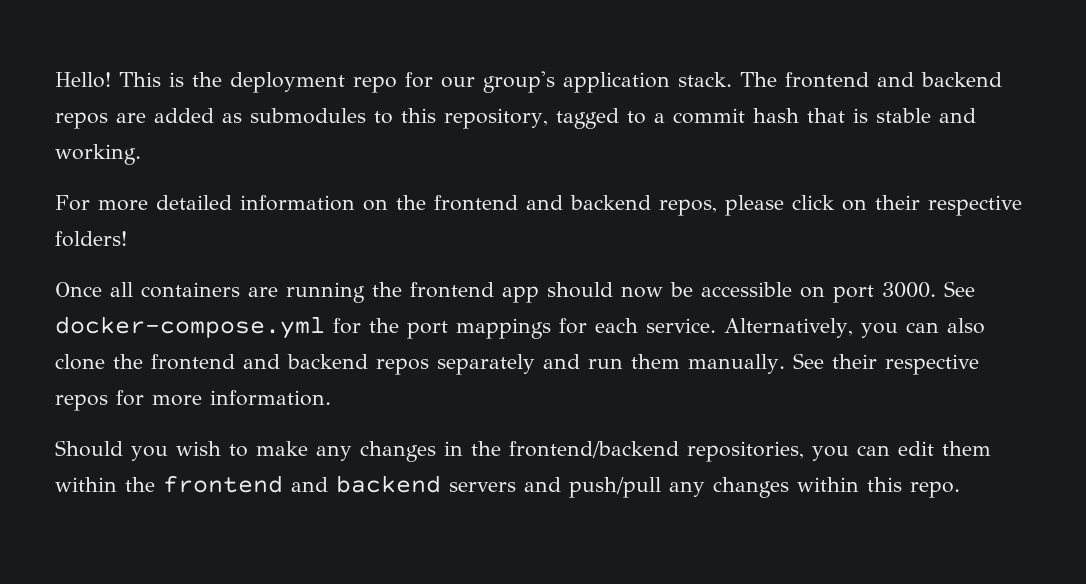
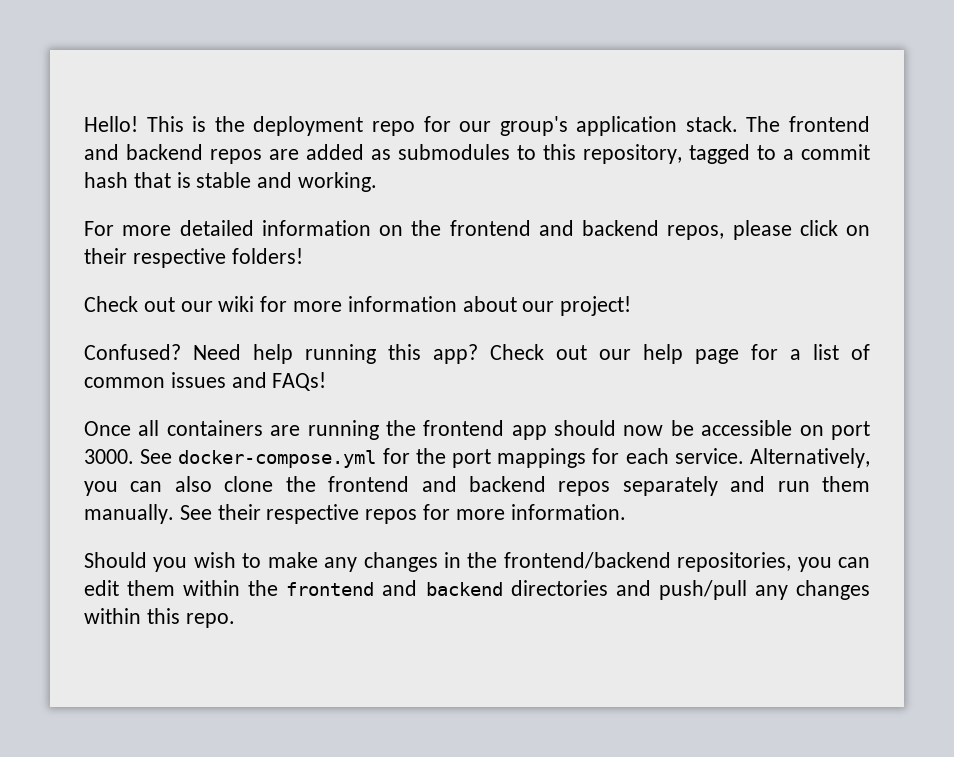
+ Check out our wiki for more information about our project!
+ Confused? Need help running this app? Check out our help page for a list of common issues and FAQs!
- Should you wish to make any changes in the frontend/backend repositories, you can edit them within the frontend and backend servers and push/pull any changes within this repo.
+ Should you wish to make any changes in the frontend/backend repositories, you can edit them within the frontend and backend directories and push/pull any changes within this repo.

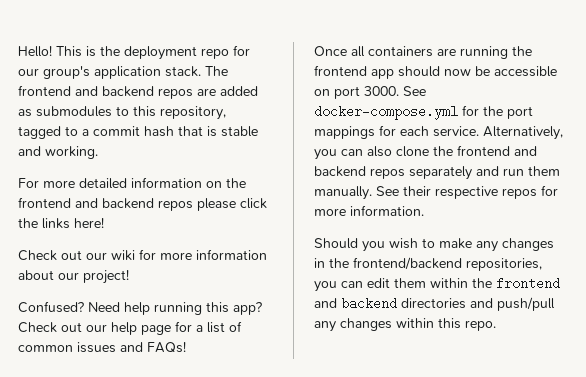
- For more detailed information on the frontend and backend repos, please click on their respective folders!
+ For more detailed information on the frontend and backend repos please click the links here!

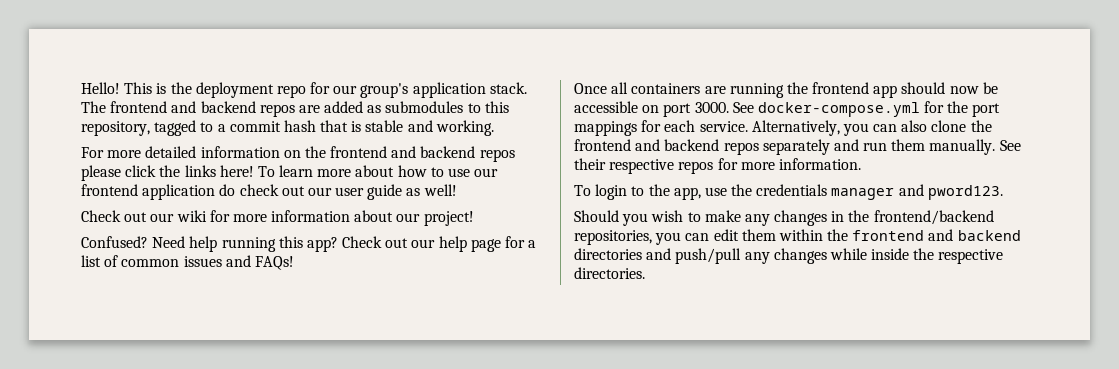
+ To learn more about how to use our frontend application do check out our user guide as well!
+ To login to the app, use the credentials manager and pword123.
- Should you wish to make any changes in the frontend/backend repositories, you can edit them within the frontend and backend directories and push/pull any changes within this repo.
+ Should you wish to make any changes in the frontend/backend repositories, you can edit them within the frontend and backend directories and push/pull any changes while inside the respective directories.

